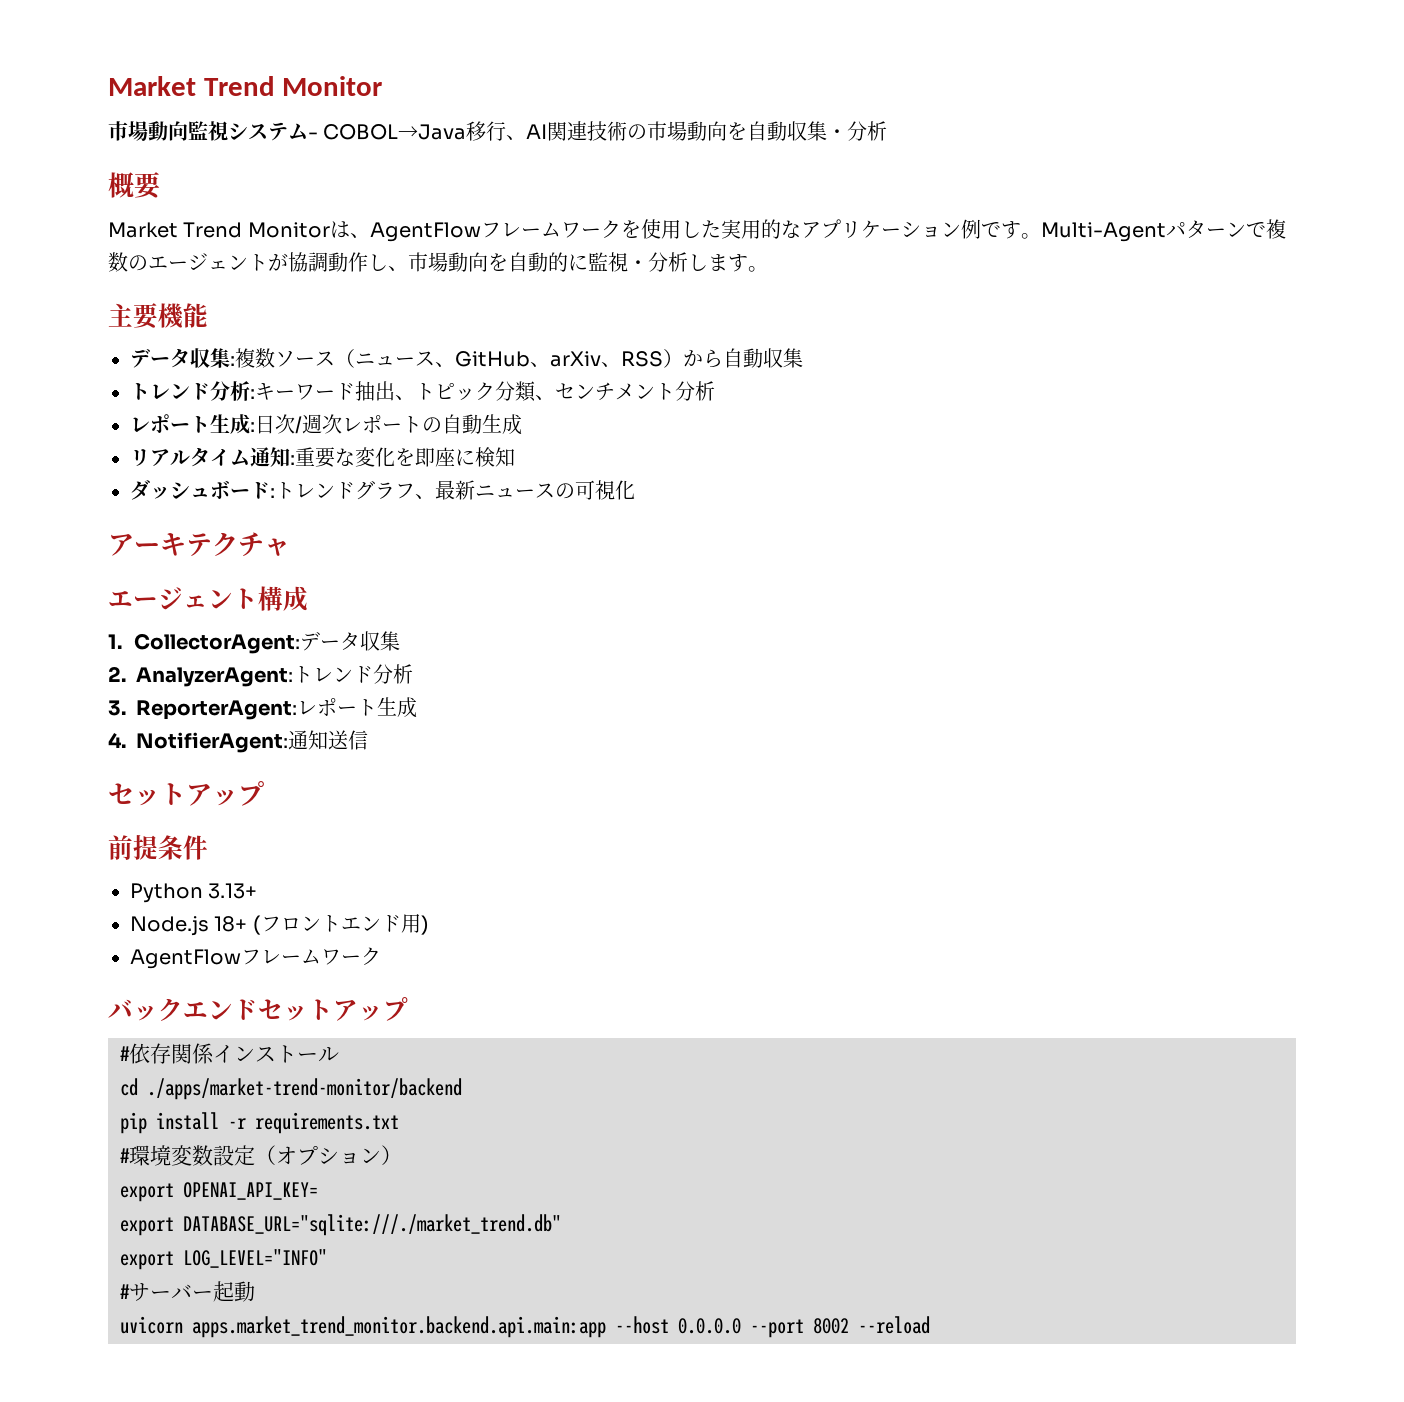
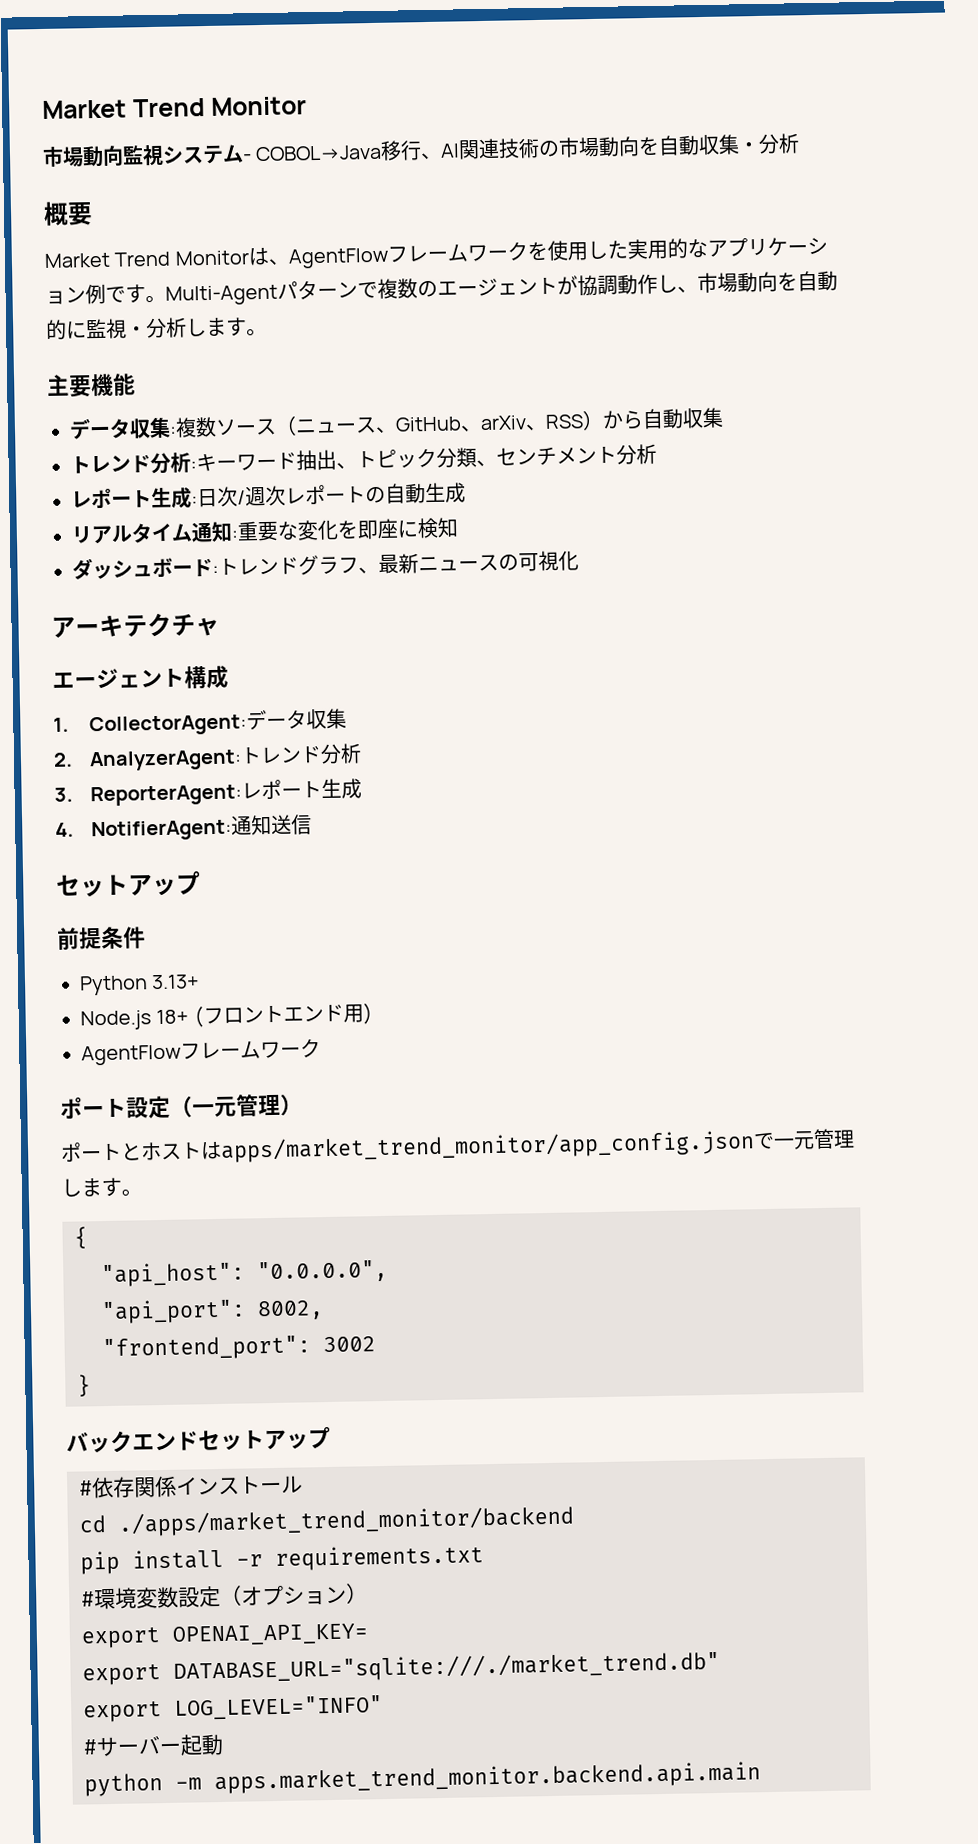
+ ポート設定（一元管理）
+ ポートとホストはapps/market_trend_monitor/app_config.jsonで一元管理します。
+ {
+ "api_host": "0.0.0.0",
+ "api_port": 8002,
+ "frontend_port": 3002
+ }
- cd ./apps/market-trend-monitor/backend
+ cd ./apps/market_trend_monitor/backend
- uvicorn apps.market_trend_monitor.backend.api.main:app --host 0.0.0.0 --port 8002 --reload
+ python -m apps.market_trend_monitor.backend.api.main

